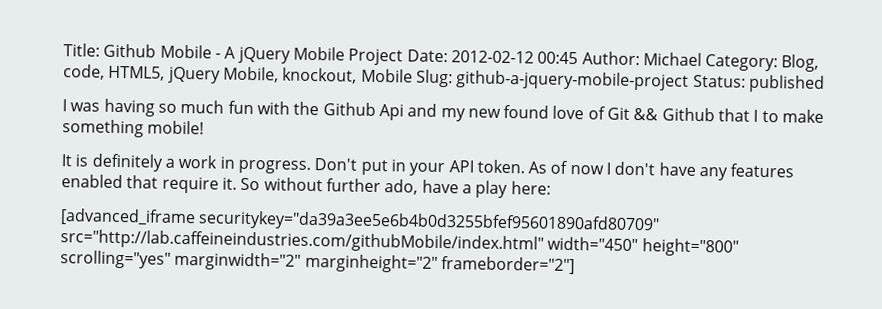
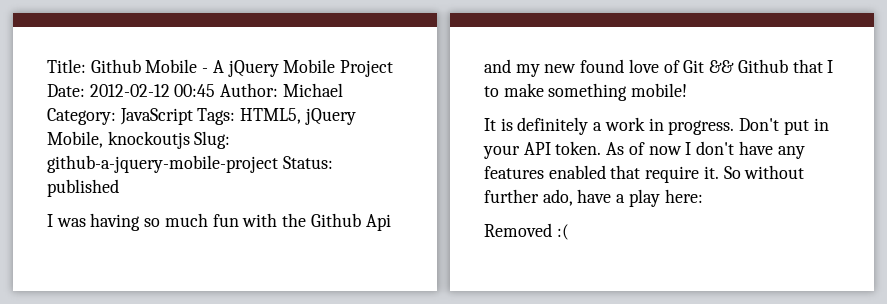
- Title: Github Mobile - A jQuery Mobile Project Date: 2012-02-12 00:45 Author: Michael Category: Blog, code, HTML5, jQuery Mobile, knockout, Mobile Slug: github-a-jquery-mobile-project Status: published
+ Title: Github Mobile - A jQuery Mobile Project Date: 2012-02-12 00:45 Author: Michael Category: JavaScript Tags: HTML5, jQuery Mobile, knockoutjs Slug: github-a-jquery-mobile-project Status: published
- [advanced_iframe securitykey="da39a3ee5e6b4b0d3255bfef95601890afd80709" src="http://lab.caffeineindustries.com/githubMobile/index.html" width="450" height="800" scrolling="yes" marginwidth="2" marginheight="2" frameborder="2"]
+ Removed :(

